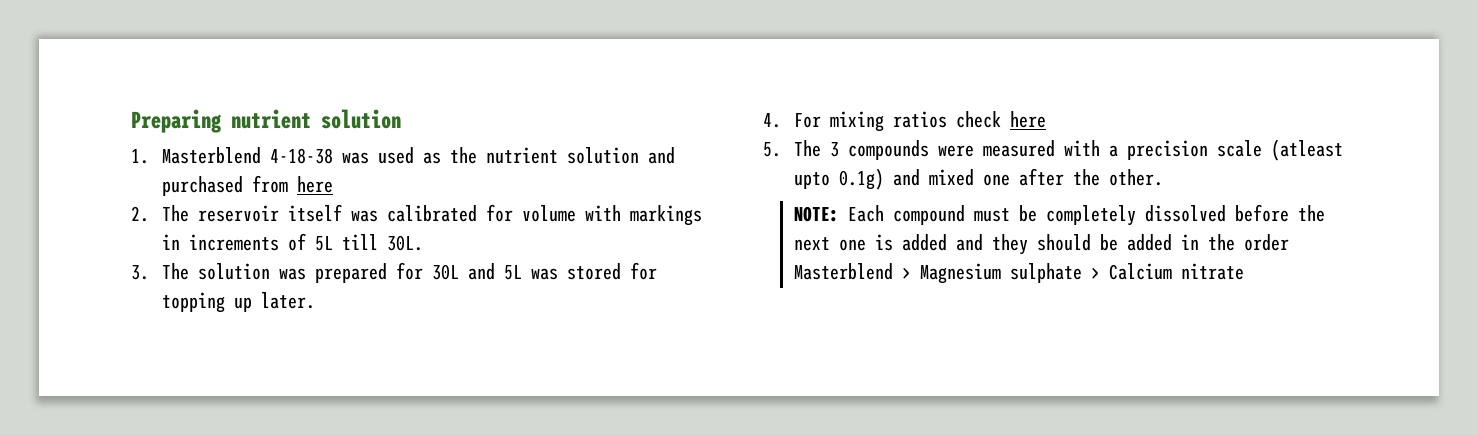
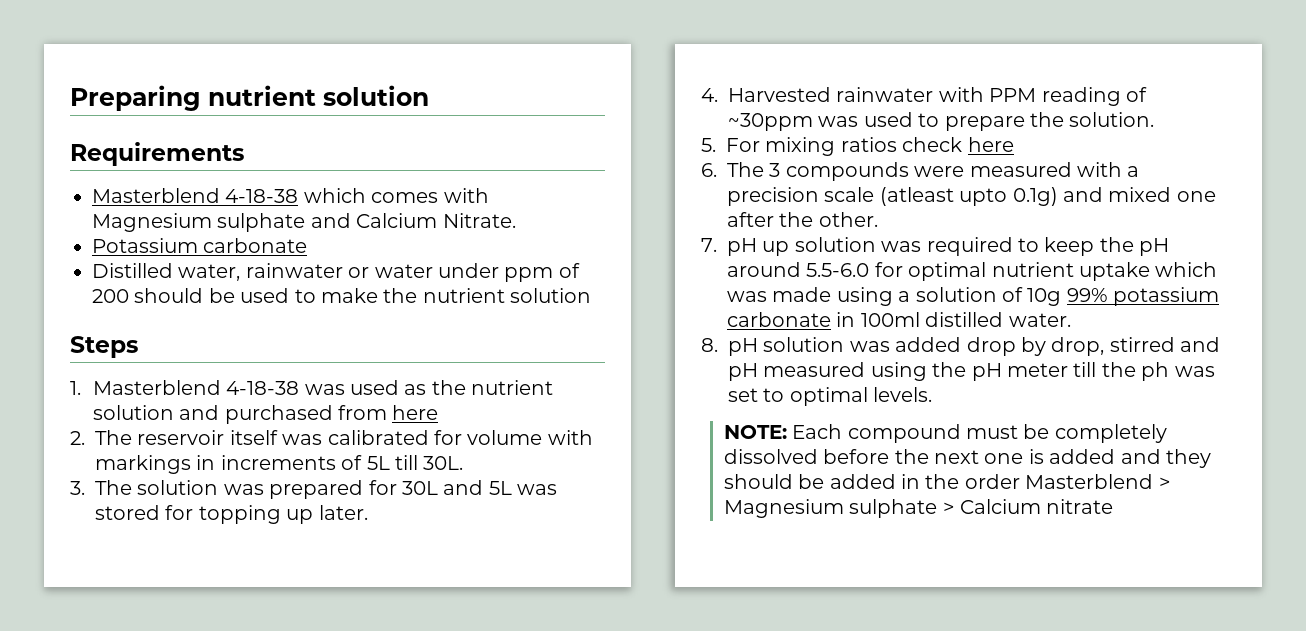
+ Requirements
+ Masterblend 4-18-38 which comes with Magnesium sulphate and Calcium Nitrate.
+ Potassium carbonate
+ Distilled water, rainwater or water under ppm of 200 should be used to make the nutrient solution
+ Steps
- 4. For mixing ratios check here
+ 4. Harvested rainwater with PPM reading of ~30ppm was used to prepare the solution.
+ 5. For mixing ratios check here
- 5. The 3 compounds were measured with a precision scale (atleast upto 0.1g) and mixed one after the other.
+ 6. The 3 compounds were measured with a precision scale (atleast upto 0.1g) and mixed one after the other.
+ 7. pH up solution was required to keep the pH around 5.5-6.0 for optimal nutrient uptake which was made using a solution of 10g 99% potassium carbonate in 100ml distilled water.
+ 8. pH solution was added drop by drop, stirred and pH measured using the pH meter till the ph was set to optimal levels.

